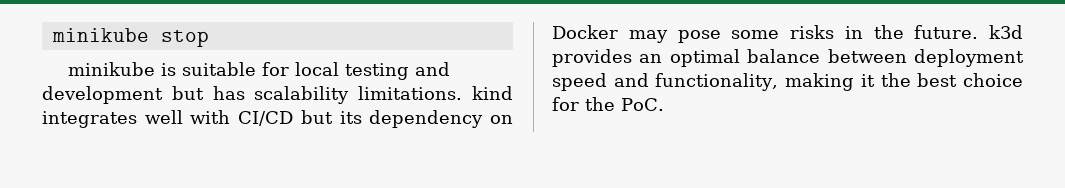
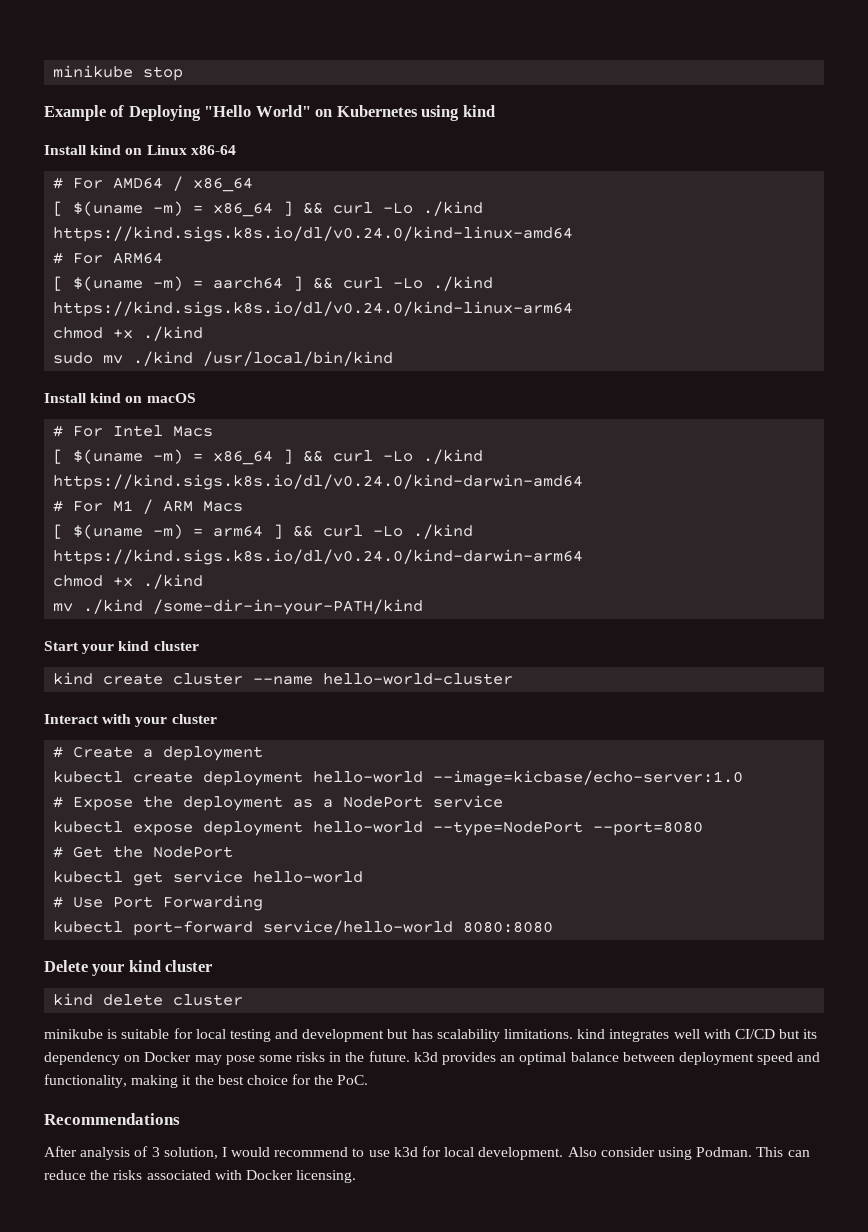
+ Example of Deploying "Hello World" on Kubernetes using kind
+ Install kind on Linux x86-64
+ # For AMD64 / x86_64
+ [ $(uname -m) = x86_64 ] && curl -Lo ./kind https://kind.sigs.k8s.io/dl/v0.24.0/kind-linux-amd64
+ # For ARM64
+ [ $(uname -m) = aarch64 ] && curl -Lo ./kind https://kind.sigs.k8s.io/dl/v0.24.0/kind-linux-arm64
+ chmod +x ./kind
+ sudo mv ./kind /usr/local/bin/kind
+ Install kind on macOS
+ # For Intel Macs
+ [ $(uname -m) = x86_64 ] && curl -Lo ./kind https://kind.sigs.k8s.io/dl/v0.24.0/kind-darwin-amd64
+ # For M1 / ARM Macs
+ [ $(uname -m) = arm64 ] && curl -Lo ./kind https://kind.sigs.k8s.io/dl/v0.24.0/kind-darwin-arm64
+ chmod +x ./kind
+ mv ./kind /some-dir-in-your-PATH/kind
+ Start your kind cluster
+ kind create cluster --name hello-world-cluster
+ Interact with your cluster
+ # Create a deployment
+ kubectl create deployment hello-world --image=kicbase/echo-server:1.0
+ # Expose the deployment as a NodePort service
+ kubectl expose deployment hello-world --type=NodePort --port=8080
+ # Get the NodePort
+ kubectl get service hello-world
+ # Use Port Forwarding
+ kubectl port-forward service/hello-world 8080:8080
+ Delete your kind cluster
+ kind delete cluster
+ Recommendations
+ After analysis of 3 solution, I would recommend to use k3d for local development. Also consider using Podman. This can reduce the risks associated with Docker licensing.

